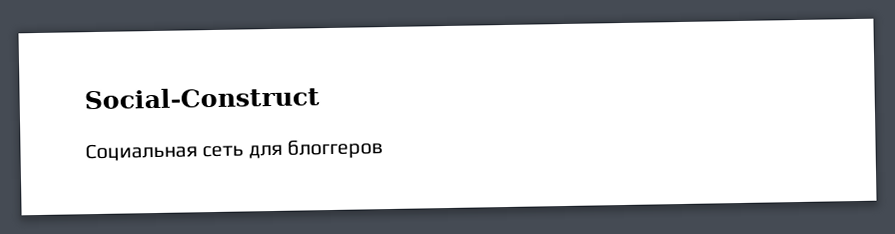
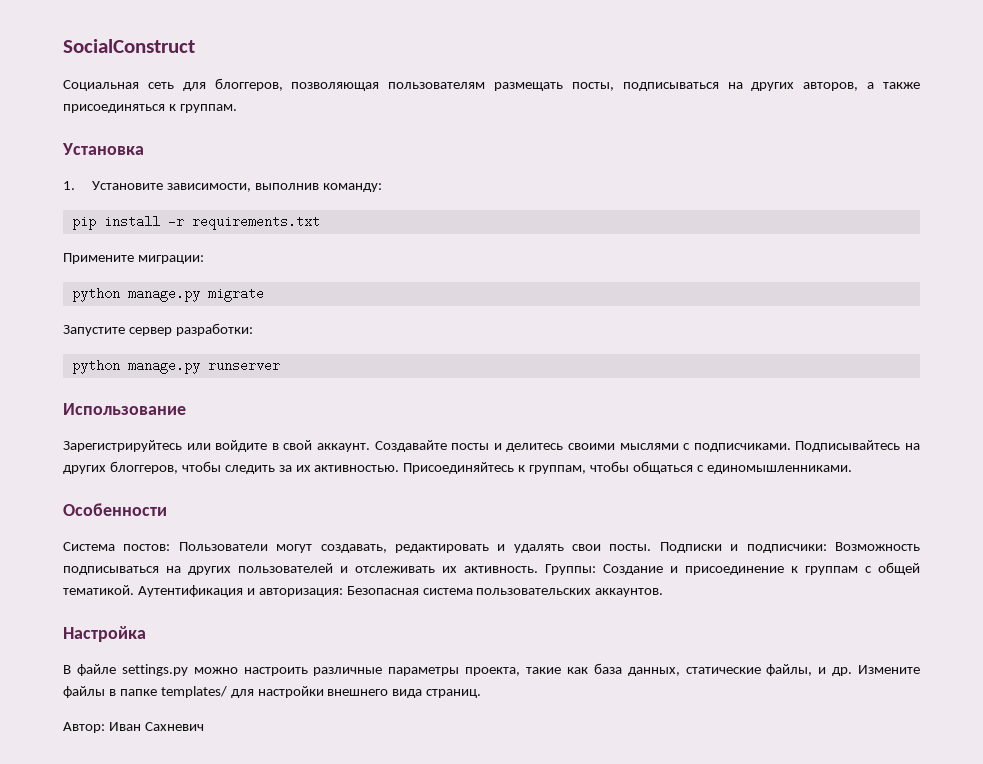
- Social-Construct
+ SocialConstruct
- Социальная сеть для блоггеров
+ Социальная сеть для блоггеров, позволяющая пользователям размещать посты, подписываться на других авторов, а также присоединяться к группам.
+ Установка
+ 1. Установите зависимости, выполнив команду:
+ pip install -r requirements.txt
+ Примените миграции:
+ python manage.py migrate
+ Запустите сервер разработки:
+ python manage.py runserver
+ Использование
+ Зарегистрируйтесь или войдите в свой аккаунт. Создавайте посты и делитесь своими мыслями с подписчиками. Подписывайтесь на других блоггеров, чтобы следить за их активностью. Присоединяйтесь к группам, чтобы общаться с единомышленниками.
+ Особенности
+ Система постов: Пользователи могут создавать, редактировать и удалять свои посты. Подписки и подписчики: Возможность подписываться на других пользователей и отслеживать их активность. Группы: Создание и присоединение к группам с общей тематикой. Аутентификация и авторизация: Безопасная система пользовательских аккаунтов.
+ Настройка
+ В файле settings.py можно настроить различные параметры проекта, такие как база данных, статические файлы, и др. Измените файлы в папке templates/ для настройки внешнего вида страниц.
+ Автор: Иван Сахневич

